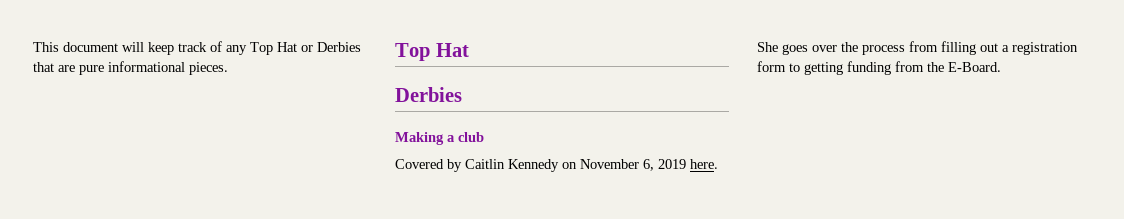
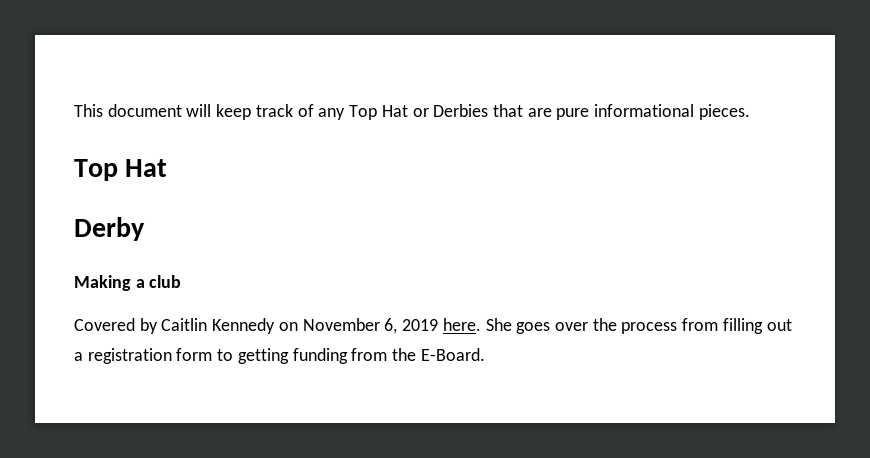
  This document will keep track of any Top Hat or Derbies that are pure informational pieces.
  Top Hat
- Derbies
+ Derby

